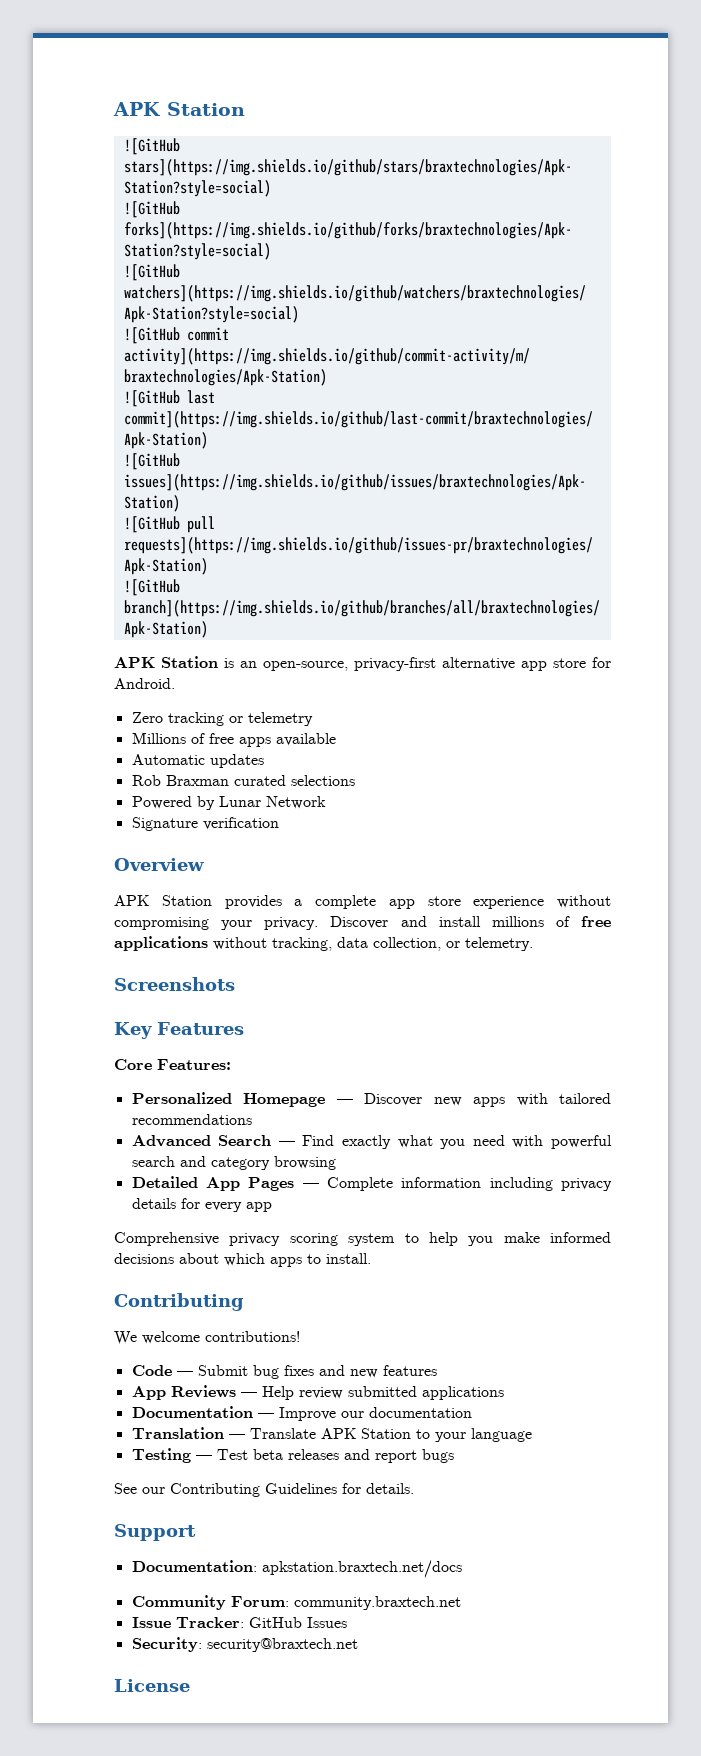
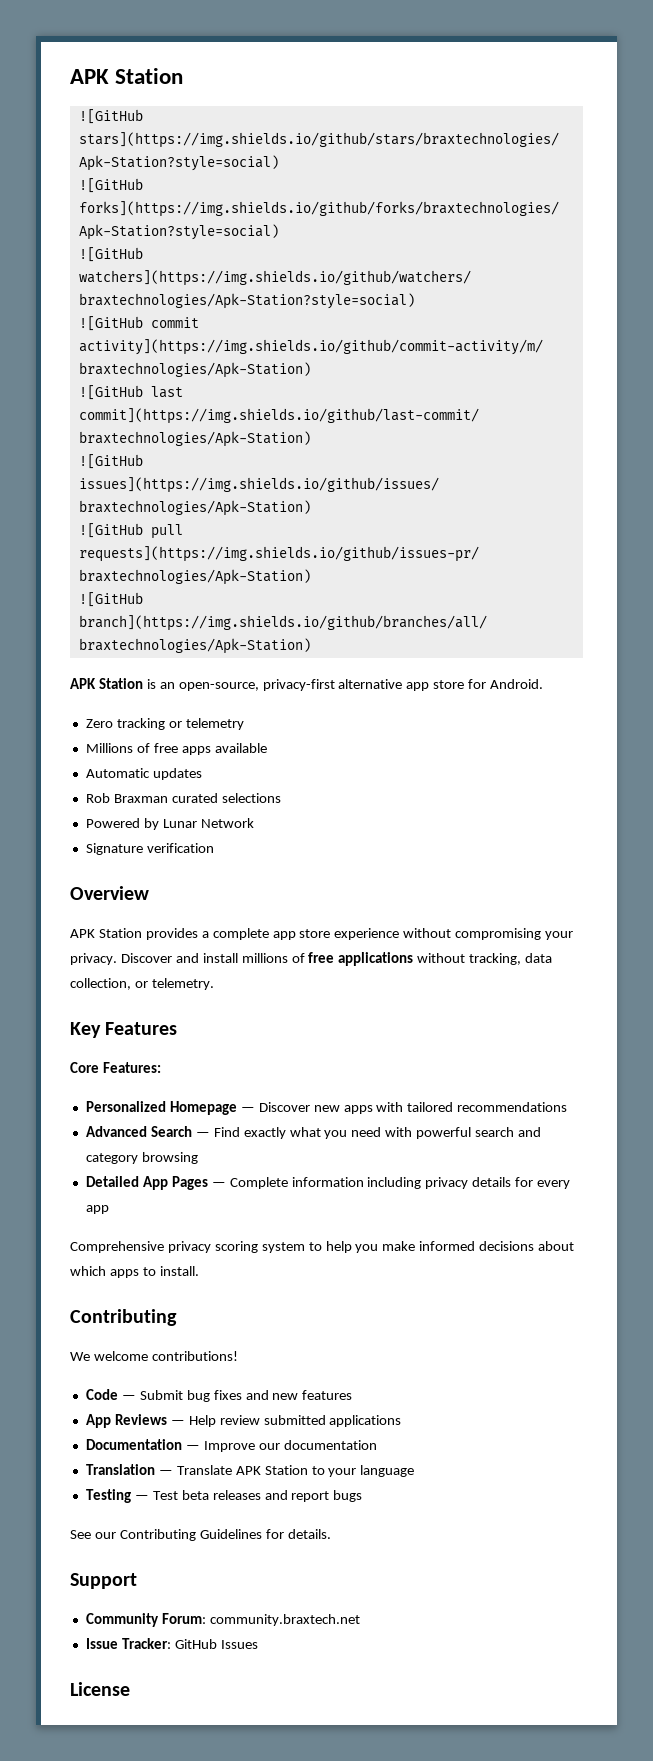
- Screenshots
- Documentation: apkstation.braxtech.net/docs
- Security: security@braxtech.net

